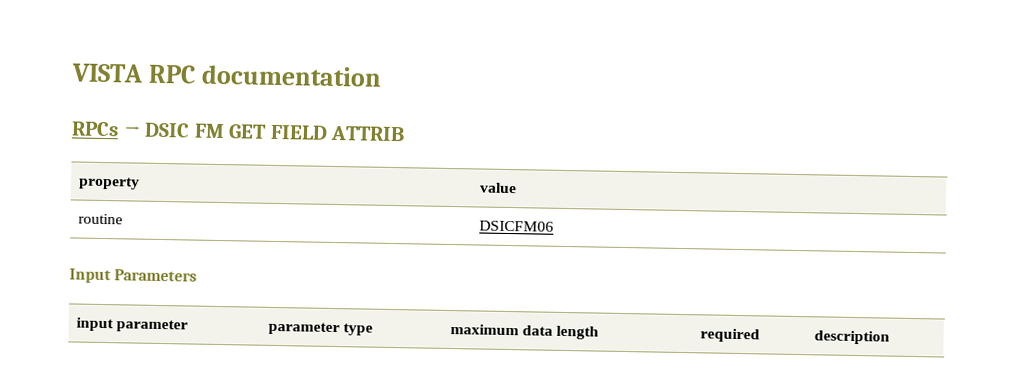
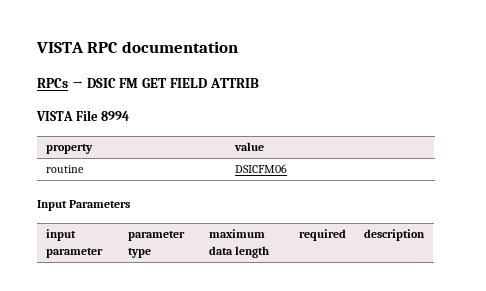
+ VISTA File 8994

